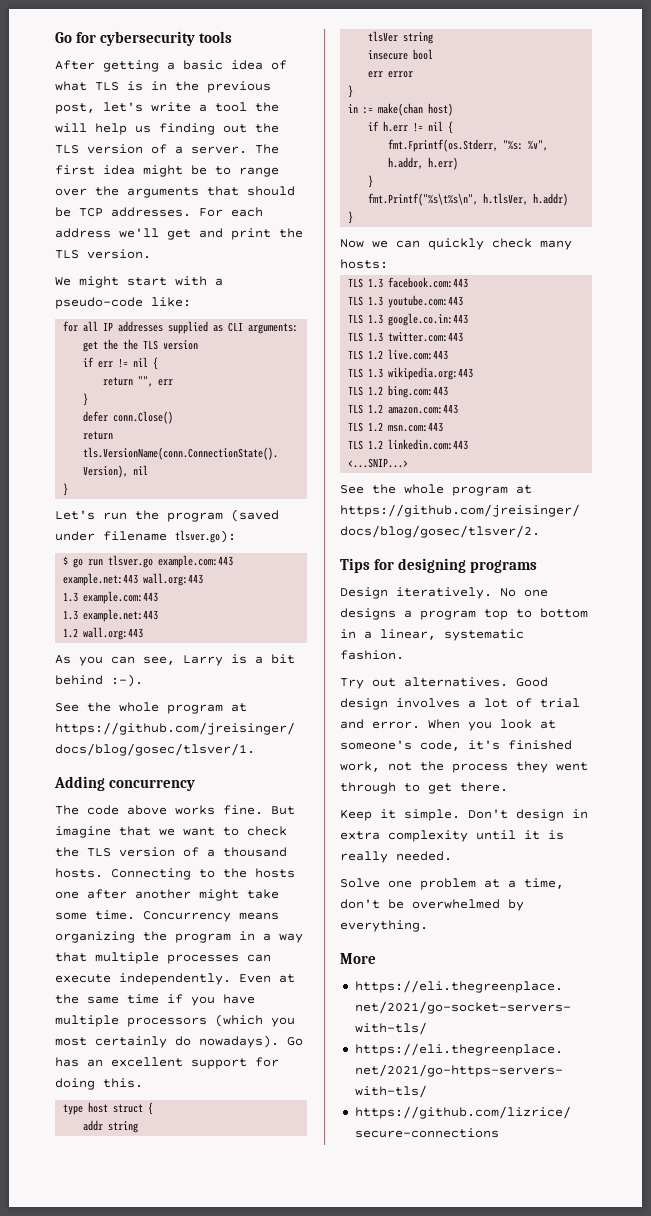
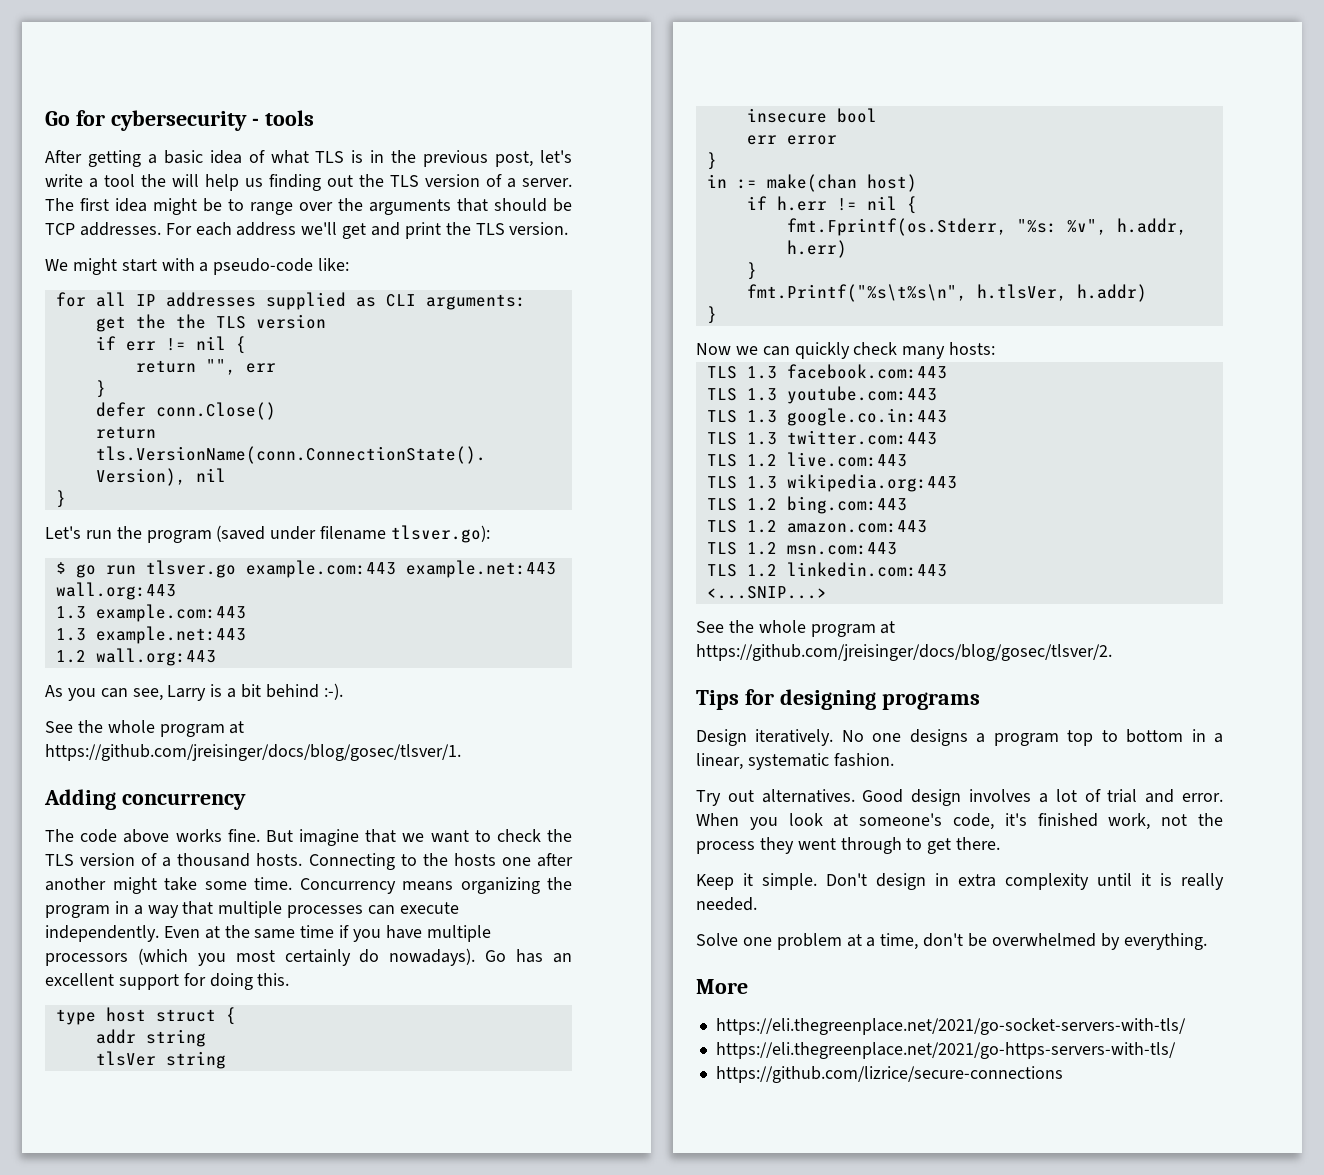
- Go for cybersecurity tools
+ Go for cybersecurity - tools

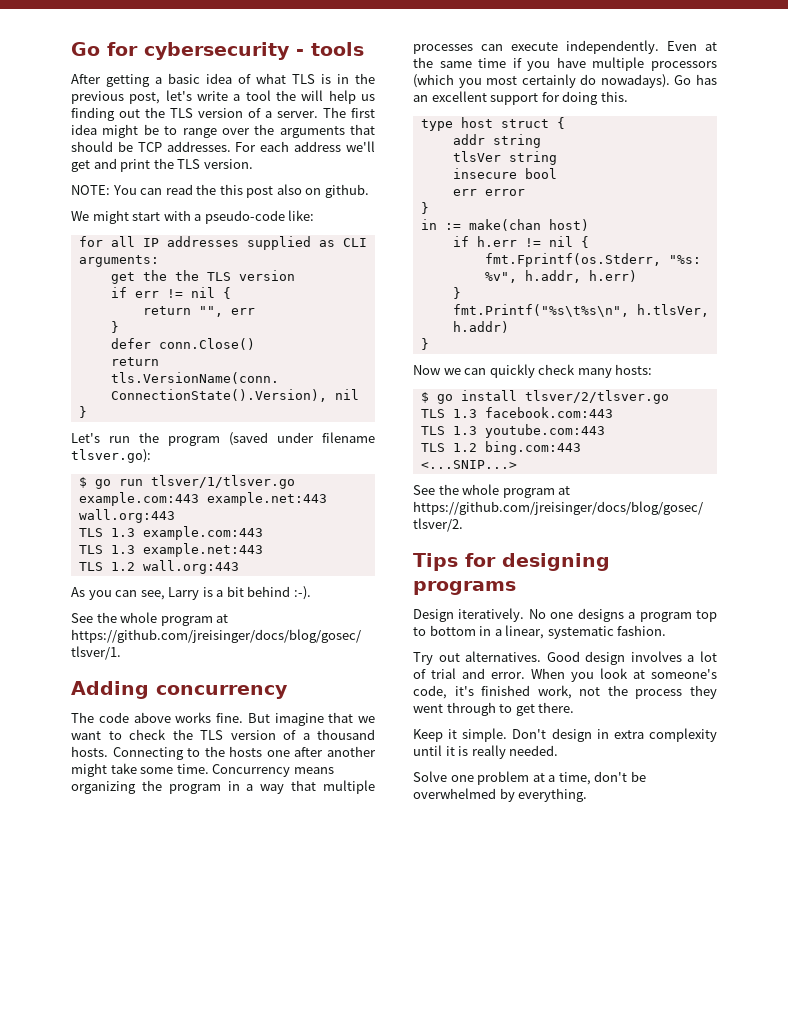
+ NOTE: You can read the this post also on github.
- $ go run tlsver.go example.com:443 example.net:443 wall.org:443
+ $ go run tlsver/1/tlsver.go example.com:443 example.net:443 wall.org:443
- 1.3 example.com:443
+ TLS 1.3 example.com:443
- 1.3 example.net:443
+ TLS 1.3 example.net:443
- 1.2 wall.org:443
+ TLS 1.2 wall.org:443
+ $ go install tlsver/2/tlsver.go
- TLS 1.3 google.co.in:443
- TLS 1.3 twitter.com:443
- TLS 1.2 live.com:443
- TLS 1.3 wikipedia.org:443
  TLS 1.2 bing.com:443
- TLS 1.2 amazon.com:443
- TLS 1.2 msn.com:443
- TLS 1.2 linkedin.com:443
- More
- https://eli.thegreenplace.net/2021/go-socket-servers-with-tls/
- https://eli.thegreenplace.net/2021/go-https-servers-with-tls/
- https://github.com/lizrice/secure-connections

